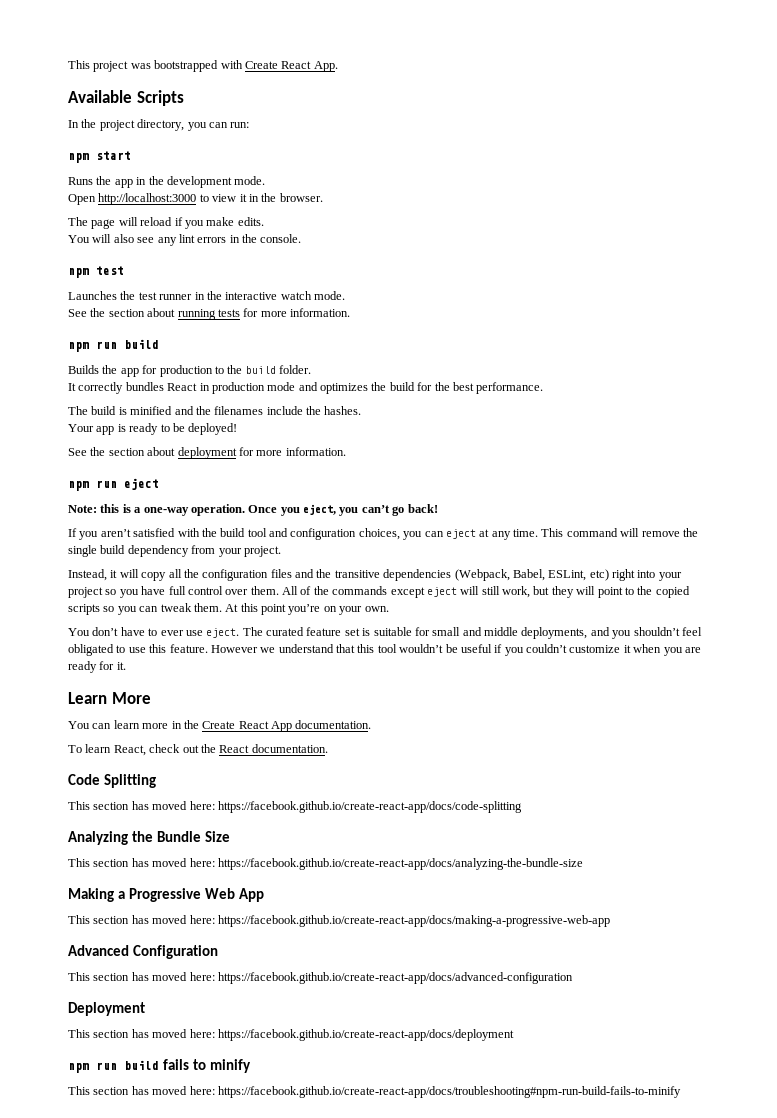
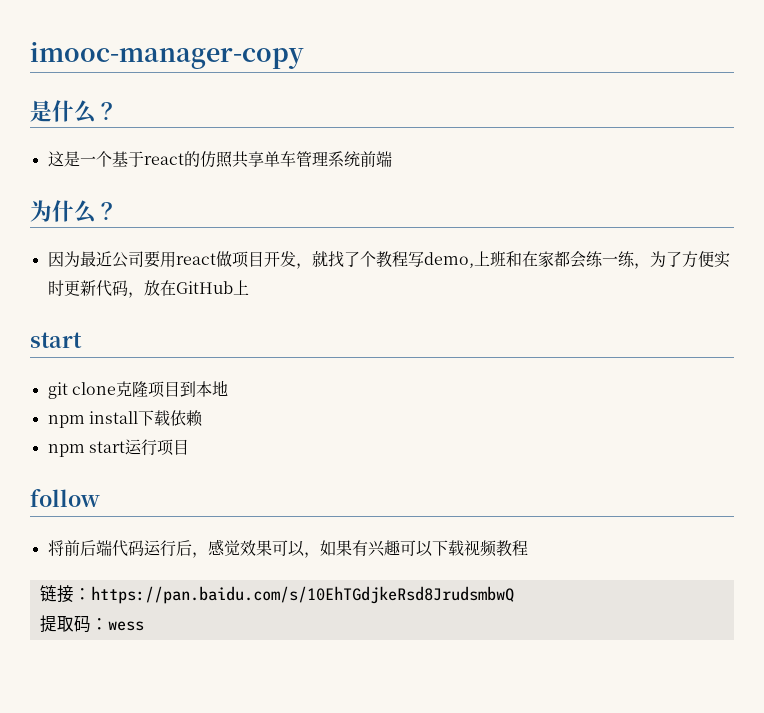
- This project was bootstrapped with Create React App.
- Available Scripts
- In the project directory, you can run:
- npm start
- Runs the app in the development mode.
- Open http://localhost:3000 to view it in the browser.
- The page will reload if you make edits.
- You will also see any lint errors in the console.
- npm test
- Launches the test runner in the interactive watch mode.
- See the section about running tests for more information.
- npm run build
- Builds the app for production to the build folder.
- It correctly bundles React in production mode and optimizes the build for the best performance.
- The build is minified and the filenames include the hashes.
- Your app is ready to be deployed!
- See the section about deployment for more information.
- npm run eject
- Note: this is a one-way operation. Once you eject, you can’t go back!
- If you aren’t satisfied with the build tool and configuration choices, you can eject at any time. This command will remove the single build dependency from your project.
- Instead, it will copy all the configuration files and the transitive dependencies (Webpack, Babel, ESLint, etc) right into your project so you have full control over them. All of the commands except eject will still work, but they will point to the copied scripts so you can tweak them. At this point you’re on your own.
- You don’t have to ever use eject. The curated feature set is suitable for small and middle deployments, and you shouldn’t feel obligated to use this feature. However we understand that this tool wouldn’t be useful if you couldn’t customize it when you are ready for it.
- Learn More
- You can learn more in the Create React App documentation.
- To learn React, check out the React documentation.
- Code Splitting
- This section has moved here: https://facebook.github.io/create-react-app/docs/code-splitting
- Analyzing the Bundle Size
- This section has moved here: https://facebook.github.io/create-react-app/docs/analyzing-the-bundle-size
- Making a Progressive Web App
- This section has moved here: https://facebook.github.io/create-react-app/docs/making-a-progressive-web-app
- Advanced Configuration
- This section has moved here: https://facebook.github.io/create-react-app/docs/advanced-configuration
- Deployment
- This section has moved here: https://facebook.github.io/create-react-app/docs/deployment
- npm run build fails to minify
- This section has moved here: https://facebook.github.io/create-react-app/docs/troubleshooting#npm-run-build-fails-to-minify
+ imooc-manager-copy
+ 是什么？
+ 这是一个基于react的仿照共享单车管理系统前端
+ 为什么？
+ 因为最近公司要用react做项目开发，就找了个教程写demo,上班和在家都会练一练，为了方便实时更新代码，放在GitHub上
+ start
+ git clone克隆项目到本地
+ npm install下载依赖
+ npm start运行项目
+ follow
+ 将前后端代码运行后，感觉效果可以，如果有兴趣可以下载视频教程
+ 链接：https://pan.baidu.com/s/10EhTGdjkeRsd8JrudsmbwQ
+ 提取码：wess

